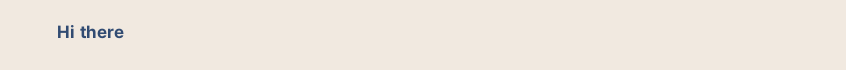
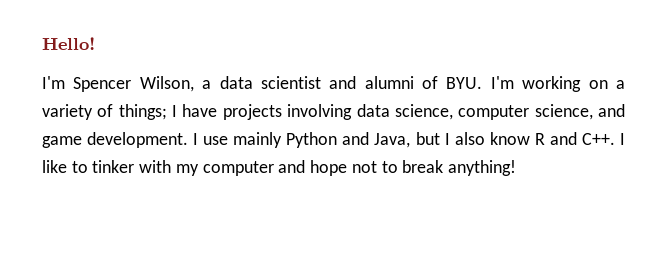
- Hi there
+ Hello!
+ I'm Spencer Wilson, a data scientist and alumni of BYU. I'm working on a variety of things; I have projects involving data science, computer science, and game development. I use mainly Python and Java, but I also know R and C++. I like to tinker with my computer and hope not to break anything!

